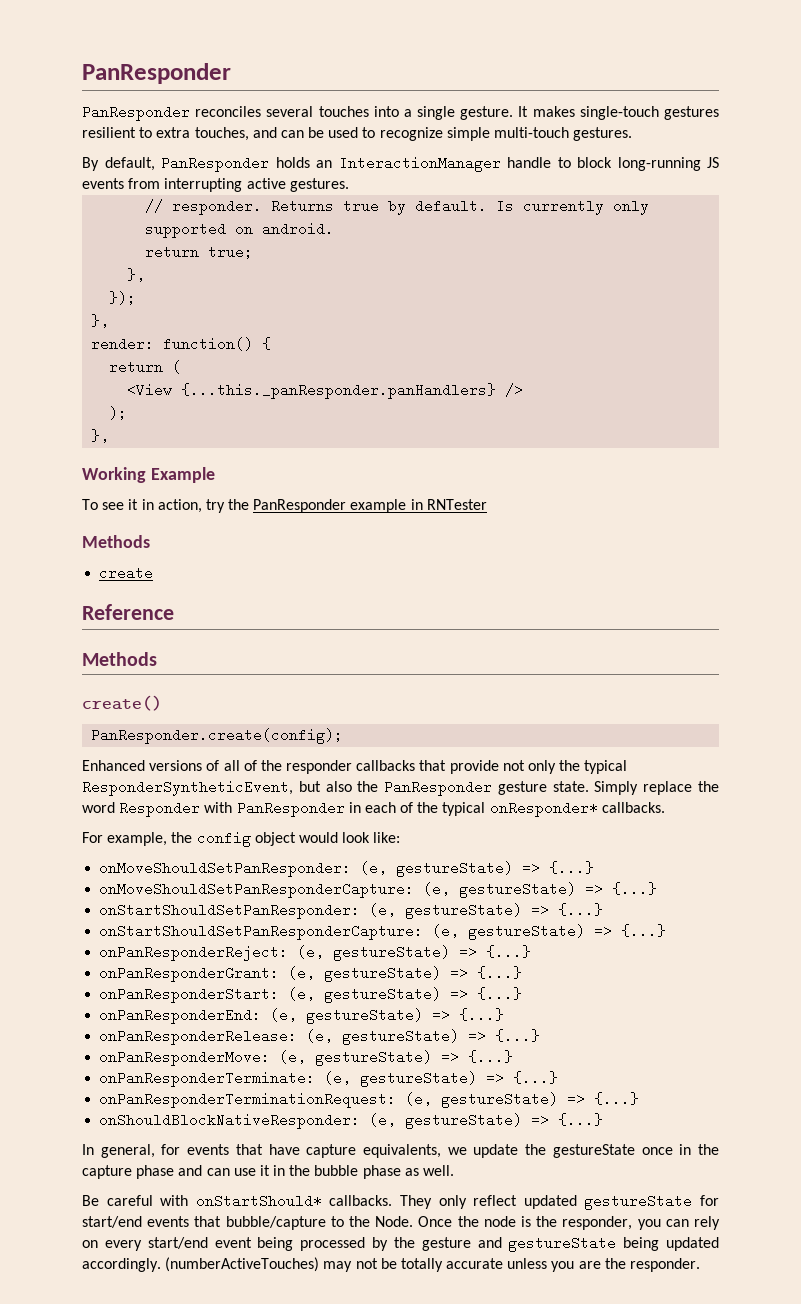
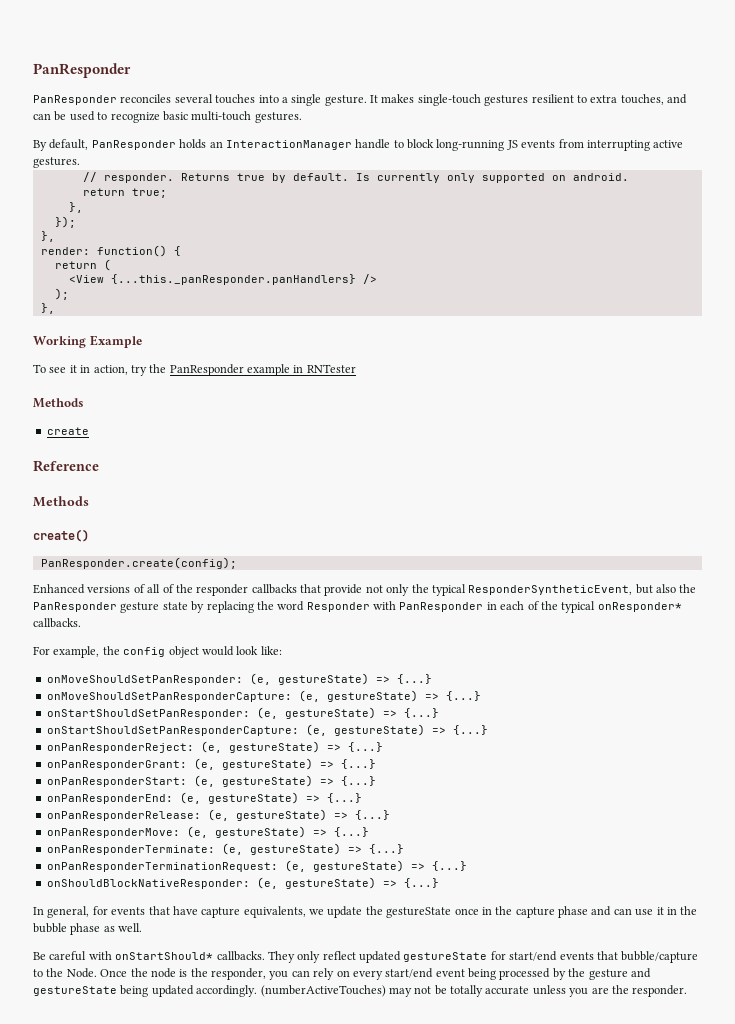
- It makes single-touch gestures resilient to extra touches, and can be used to recognize simple multi-touch gestures.
+ It makes single-touch gestures resilient to extra touches, and can be used to recognize basic multi-touch gestures.
- Enhanced versions of all of the responder callbacks that provide not only the typical ResponderSyntheticEvent, but also the PanResponder gesture state. Simply replace the word Responder with PanResponder in each of the typical onResponder* callbacks.
+ Enhanced versions of all of the responder callbacks that provide not only the typical ResponderSyntheticEvent, but also the PanResponder gesture state by replacing the word Responder with PanResponder in each of the typical onResponder* callbacks.

